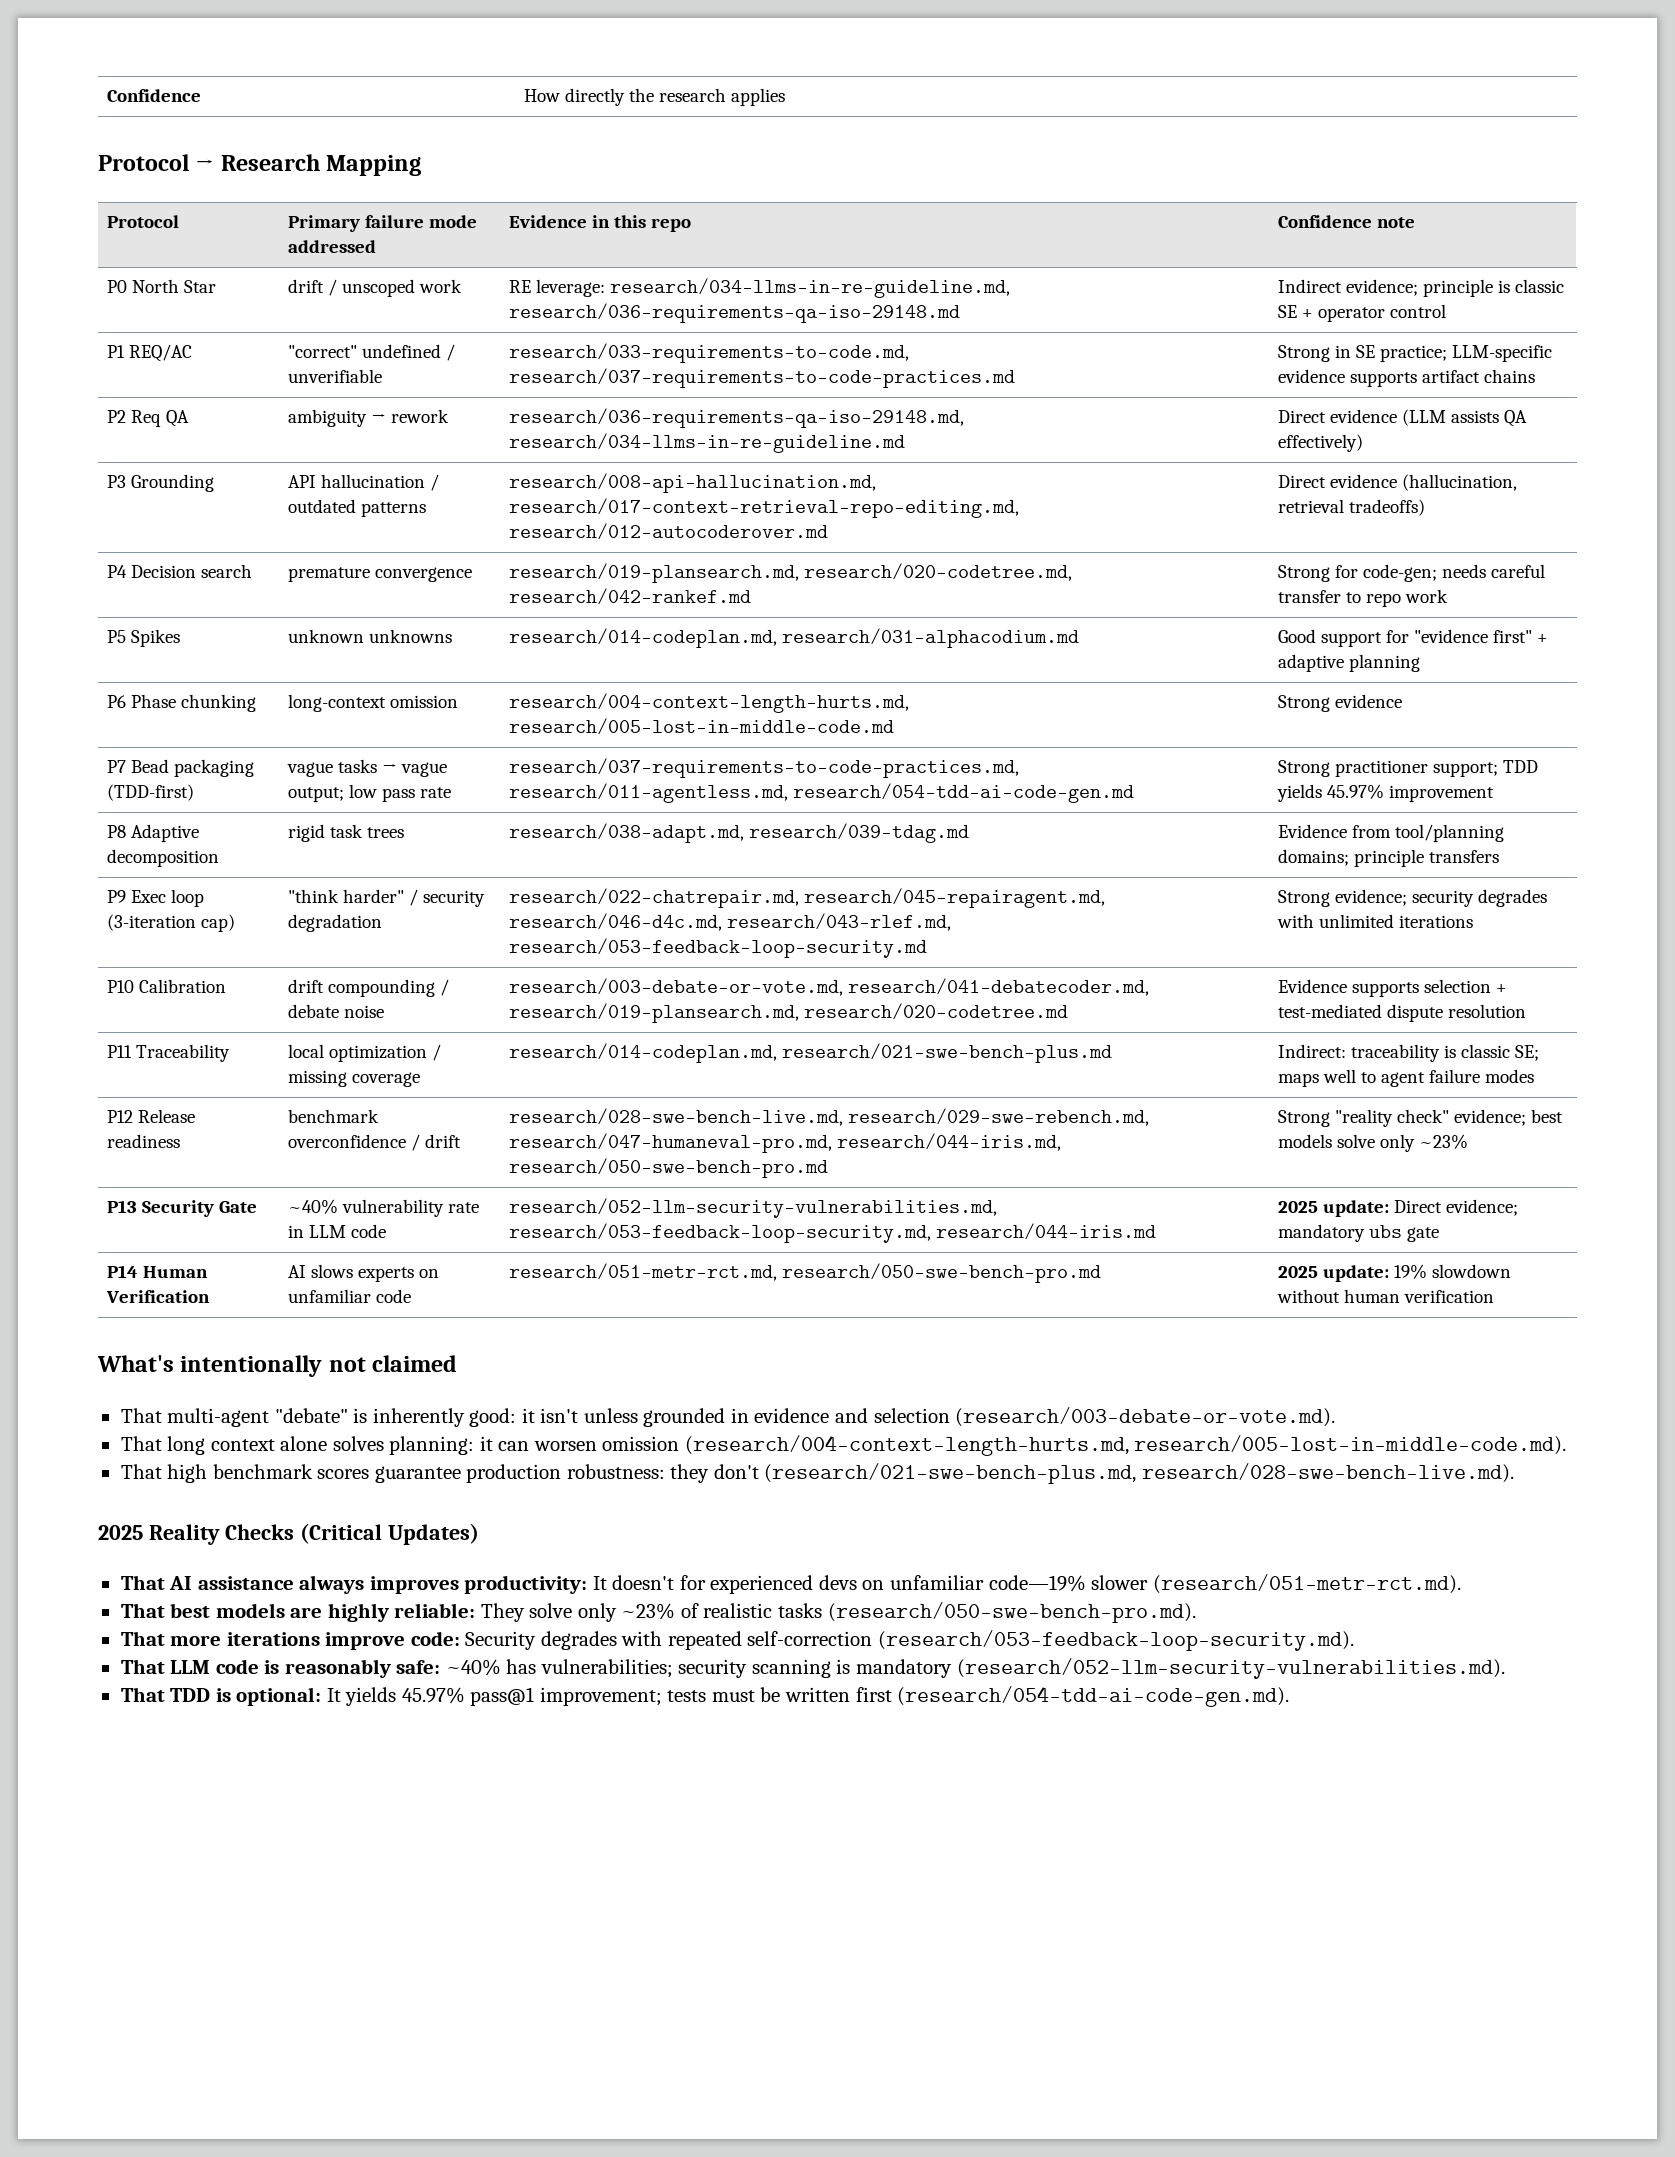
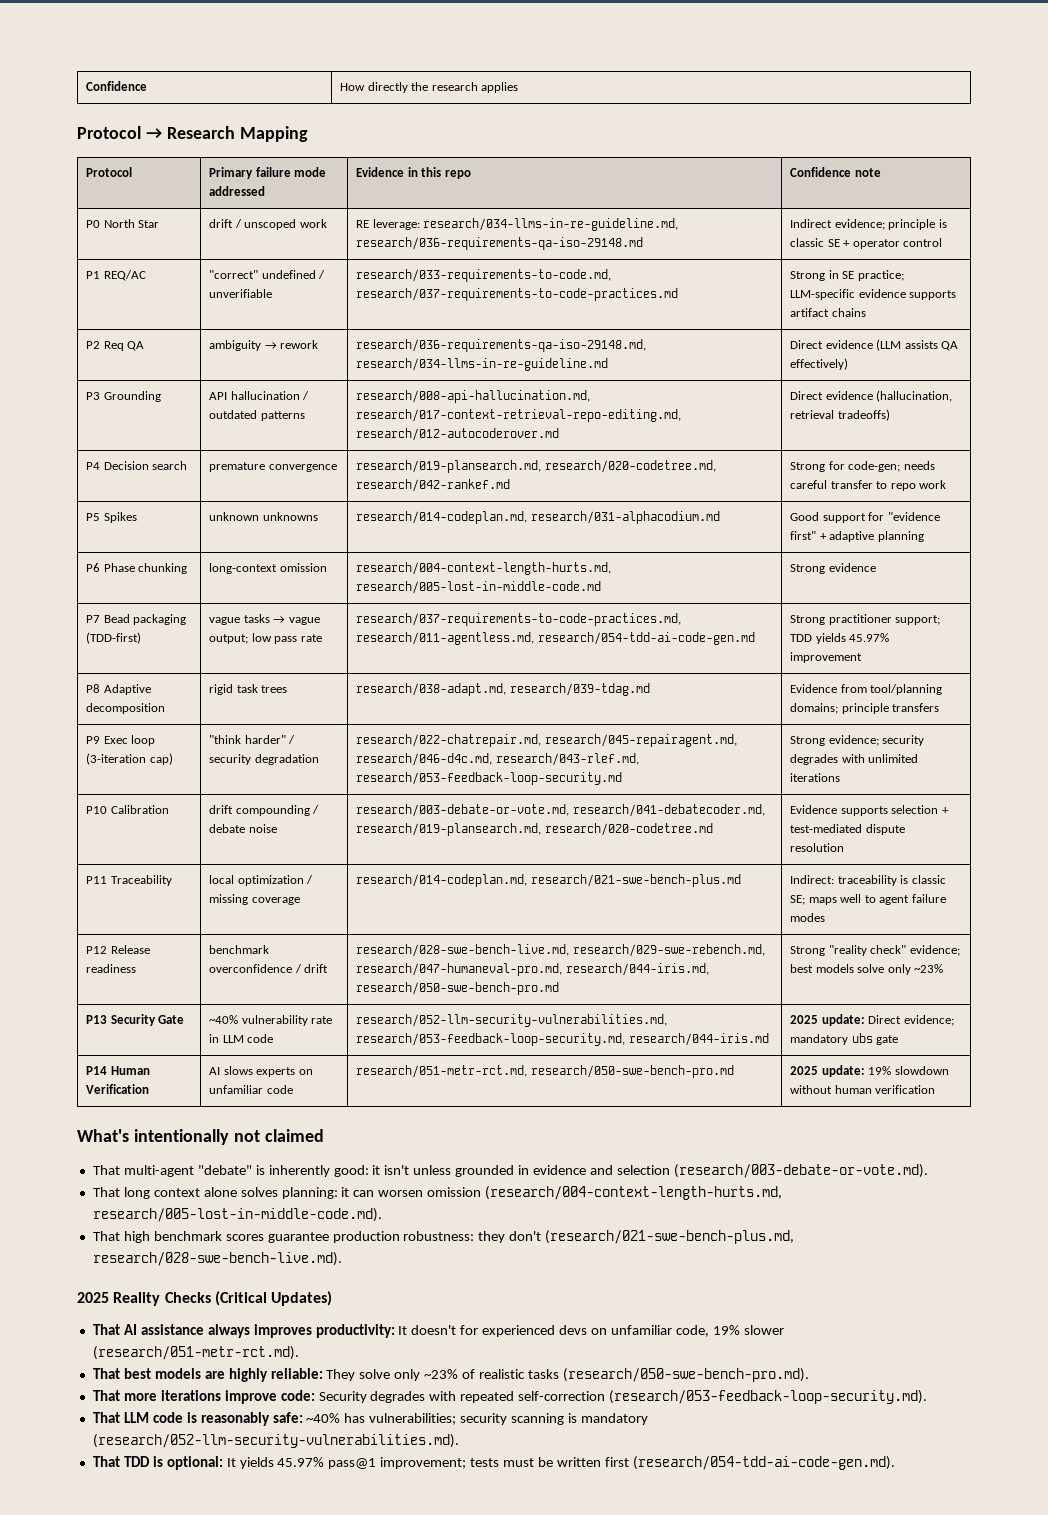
- That AI assistance always improves productivity: It doesn't for experienced devs on unfamiliar code—19% slower (research/051-metr-rct.md).
+ That AI assistance always improves productivity: It doesn't for experienced devs on unfamiliar code, 19% slower (research/051-metr-rct.md).

